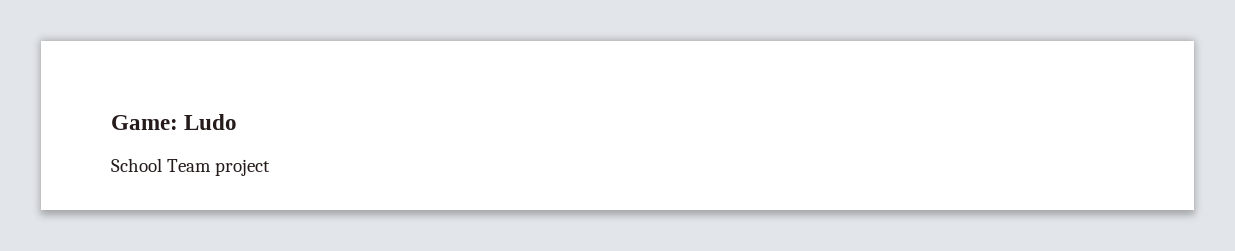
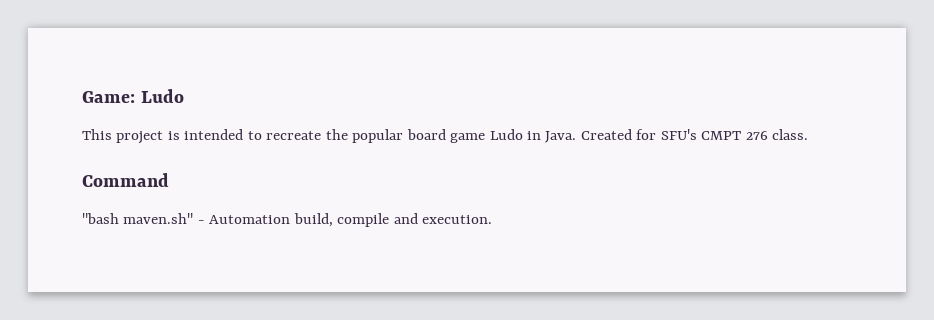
- School Team project
+ This project is intended to recreate the popular board game Ludo in Java. Created for SFU's CMPT 276 class.
+ Command
+ "bash maven.sh" - Automation build, compile and execution.

